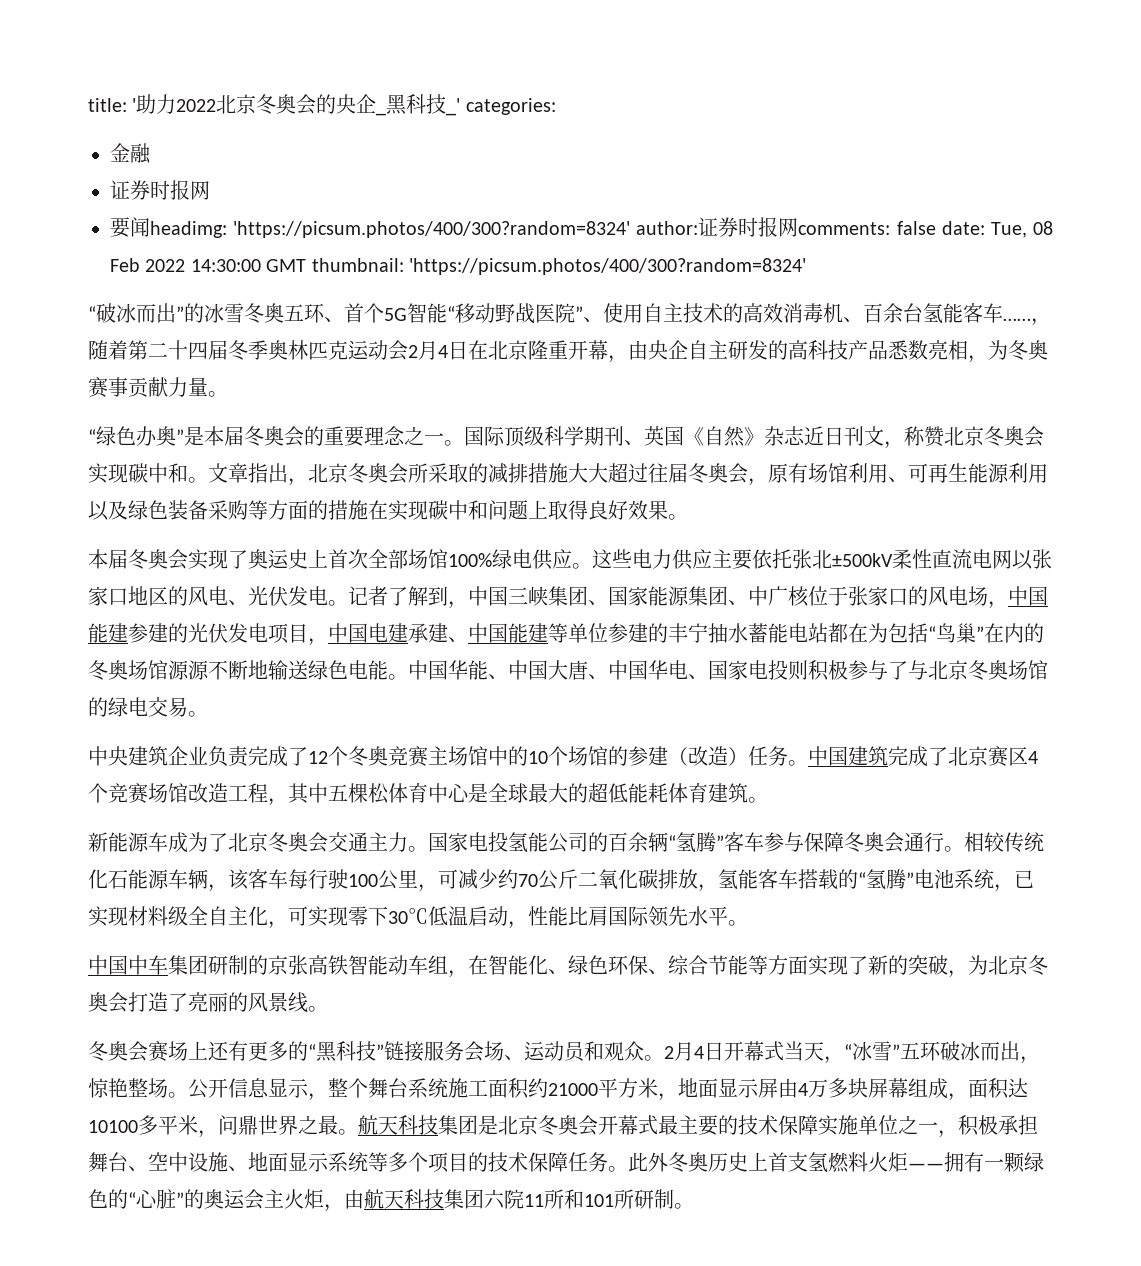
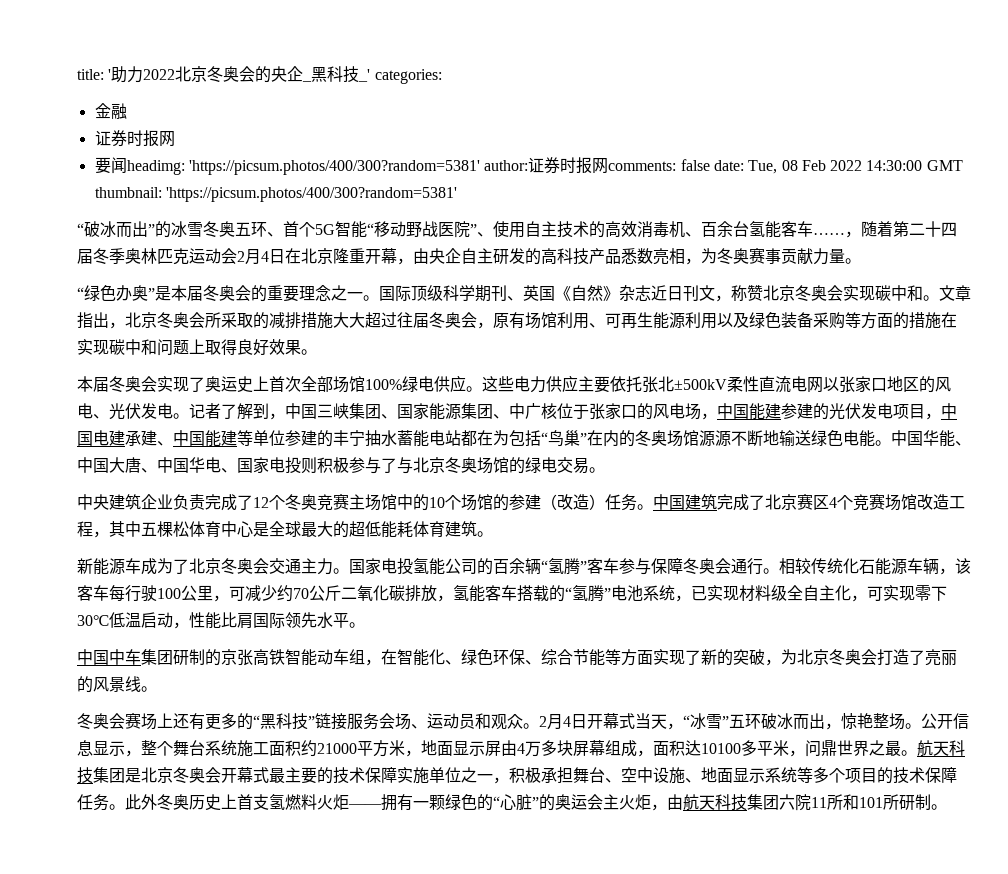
- 要闻headimg: 'https://picsum.photos/400/300?random=8324' author:证券时报网comments: false date: Tue, 08 Feb 2022 14:30:00 GMT thumbnail: 'https://picsum.photos/400/300?random=8324'
+ 要闻headimg: 'https://picsum.photos/400/300?random=5381' author:证券时报网comments: false date: Tue, 08 Feb 2022 14:30:00 GMT thumbnail: 'https://picsum.photos/400/300?random=5381'

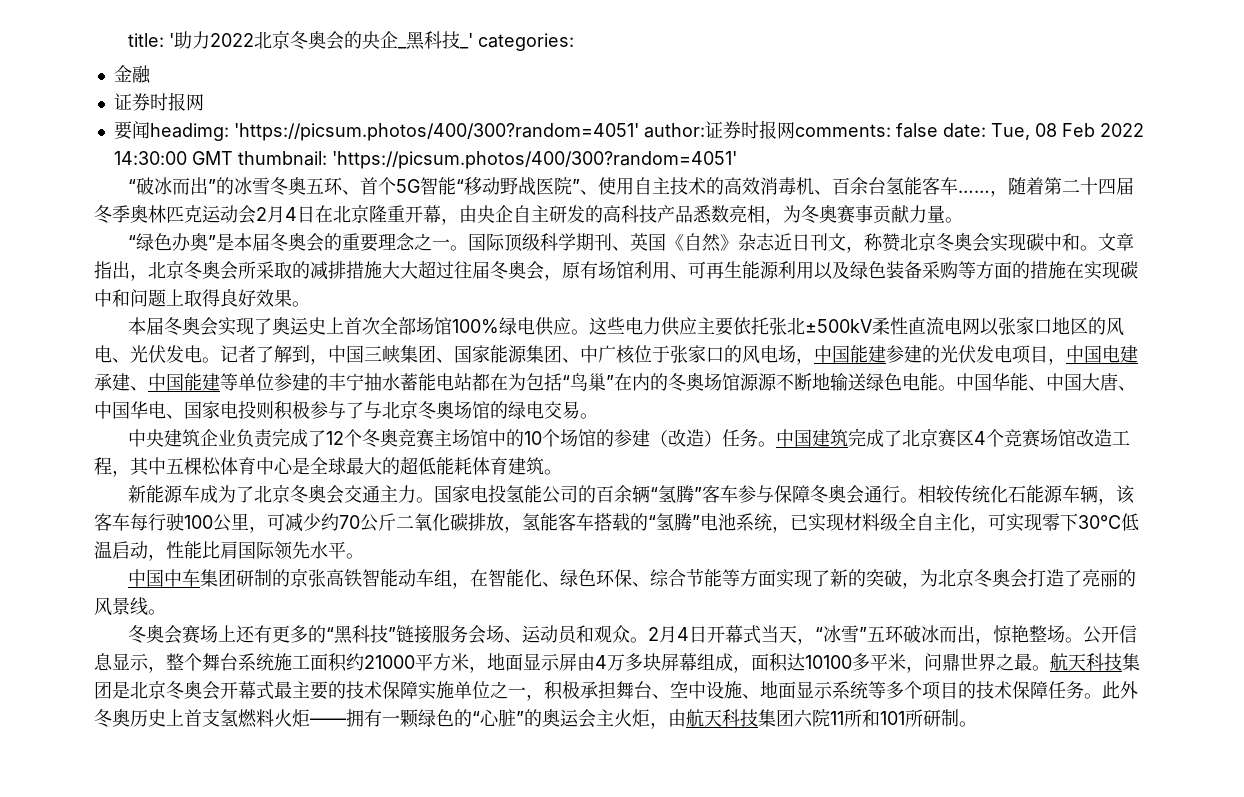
- 要闻headimg: 'https://picsum.photos/400/300?random=5381' author:证券时报网comments: false date: Tue, 08 Feb 2022 14:30:00 GMT thumbnail: 'https://picsum.photos/400/300?random=5381'
+ 要闻headimg: 'https://picsum.photos/400/300?random=4051' author:证券时报网comments: false date: Tue, 08 Feb 2022 14:30:00 GMT thumbnail: 'https://picsum.photos/400/300?random=4051'

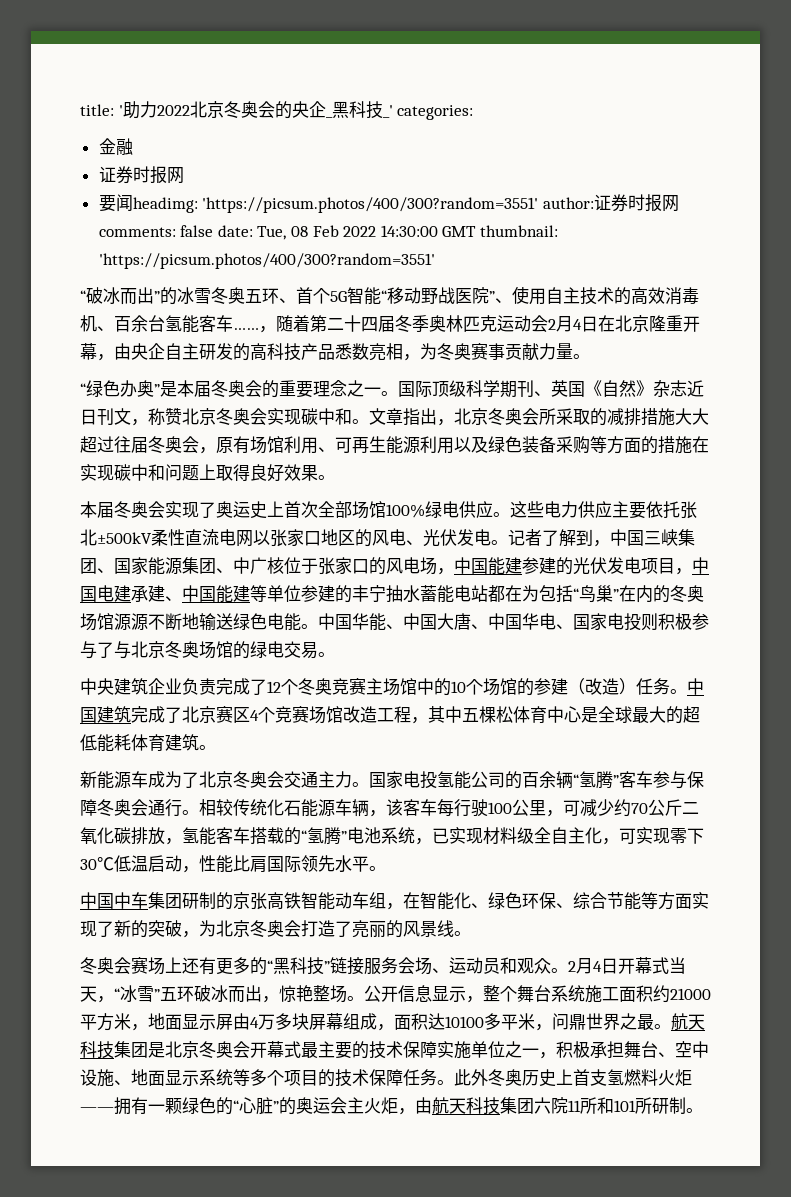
- 要闻headimg: 'https://picsum.photos/400/300?random=4051' author:证券时报网comments: false date: Tue, 08 Feb 2022 14:30:00 GMT thumbnail: 'https://picsum.photos/400/300?random=4051'
+ 要闻headimg: 'https://picsum.photos/400/300?random=3551' author:证券时报网comments: false date: Tue, 08 Feb 2022 14:30:00 GMT thumbnail: 'https://picsum.photos/400/300?random=3551'

